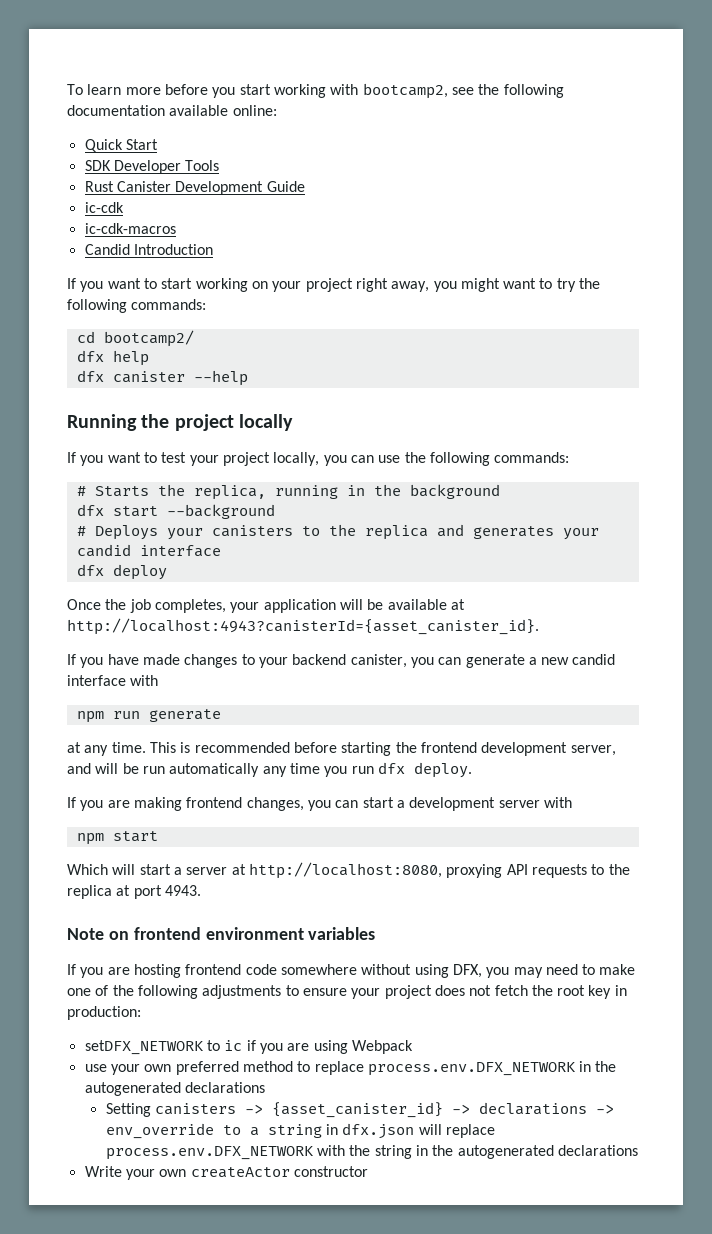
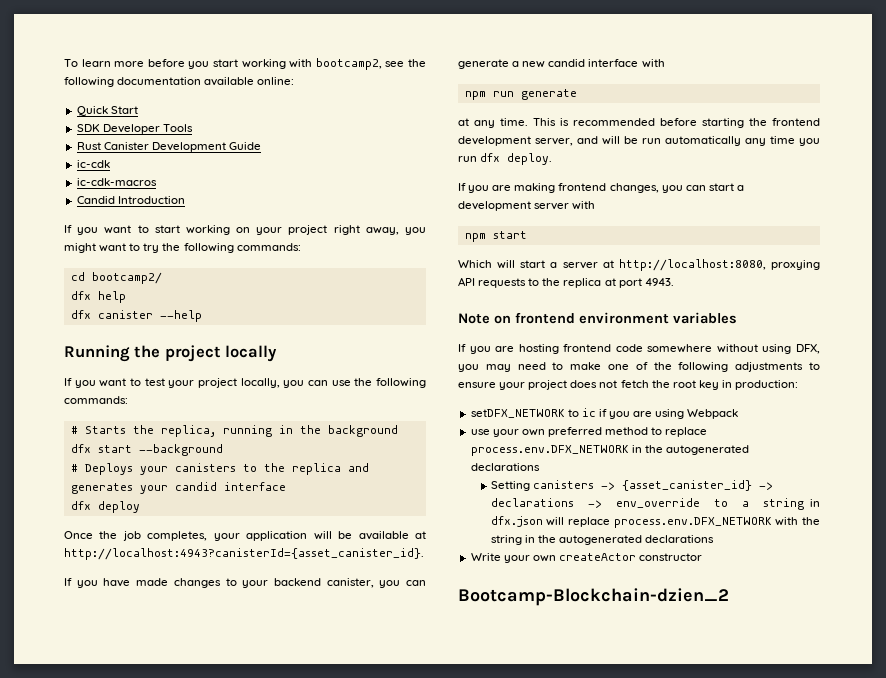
+ Bootcamp-Blockchain-dzien_2

